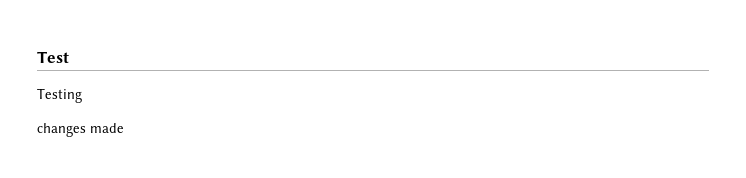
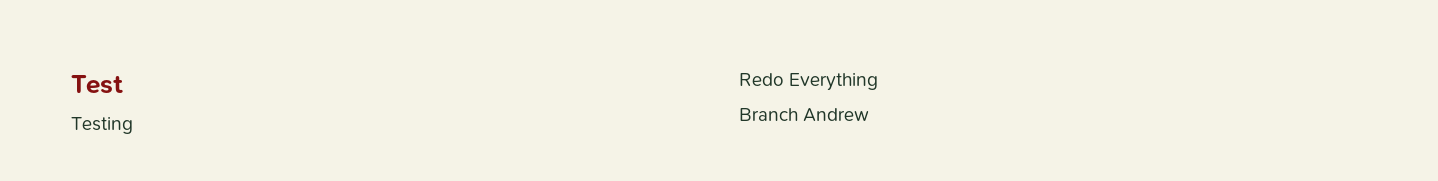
- changes made
+ Redo Everything
+ Branch Andrew

